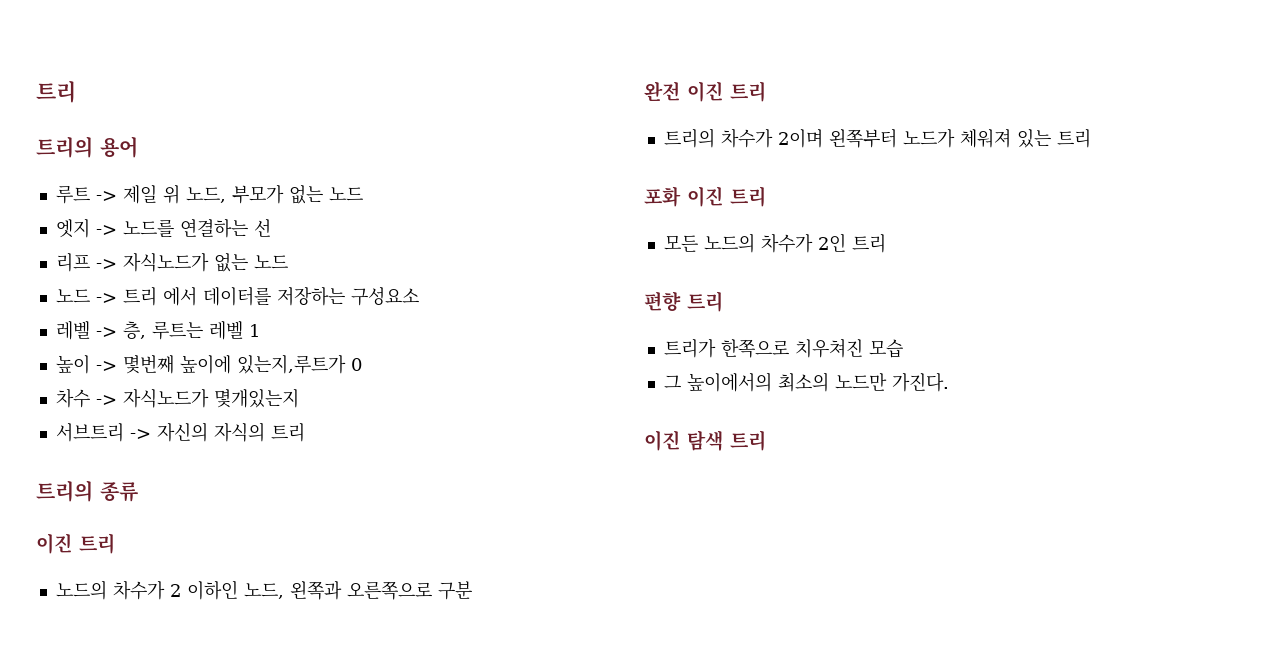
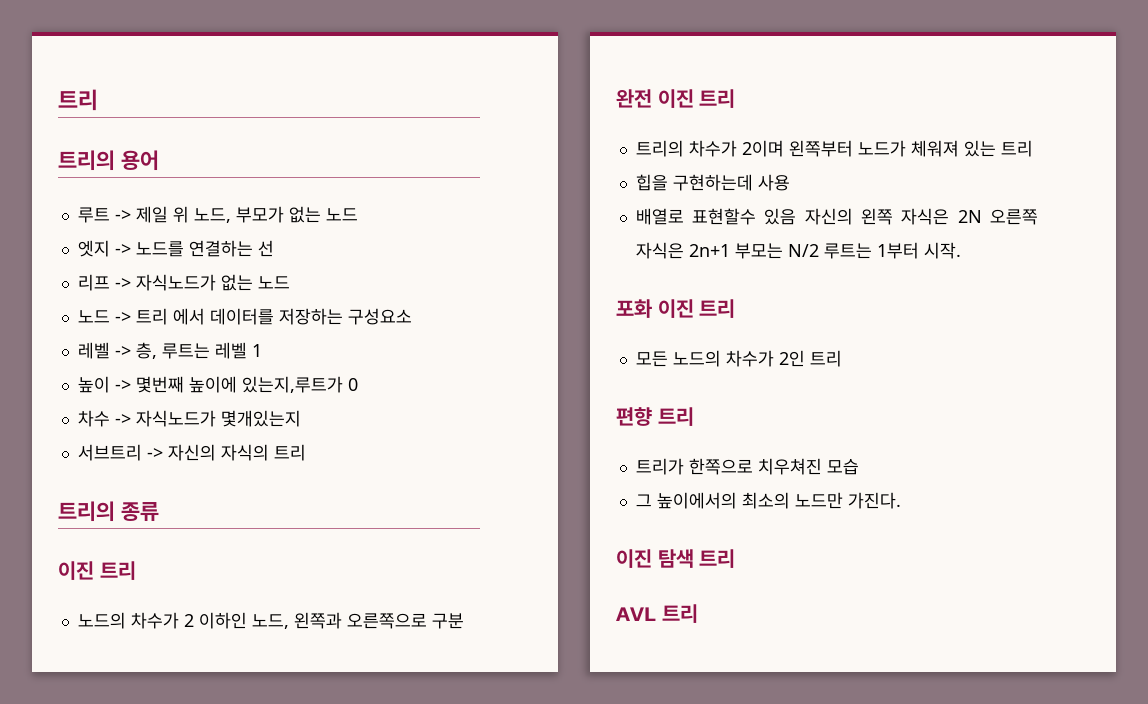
+ 힙을 구현하는데 사용
+ 배열로 표현할수 있음 자신의 왼쪽 자식은 2N 오른쪽 자식은 2n+1 부모는 N/2 루트는 1부터 시작.
+ AVL 트리

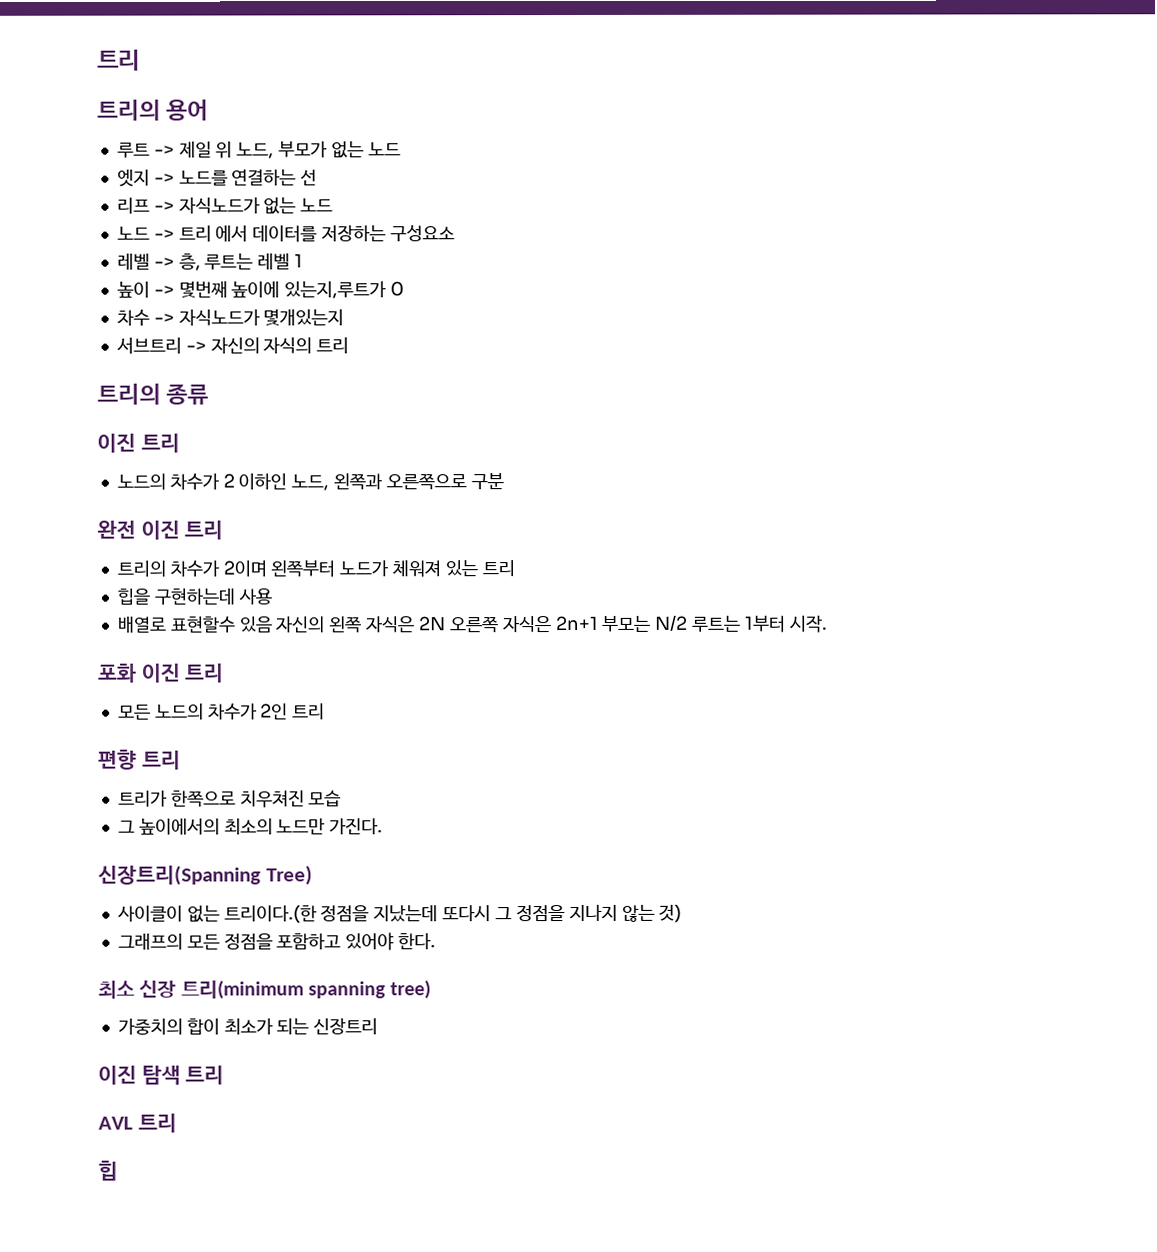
+ 신장트리(Spanning Tree)
+ 사이클이 없는 트리이다.(한 정점을 지났는데 또다시 그 정점을 지나지 않는 것)
+ 그래프의 모든 정점을 포함하고 있어야 한다.
+ 최소 신장 트리(minimum spanning tree)
+ 가중치의 합이 최소가 되는 신장트리
+ 힙

